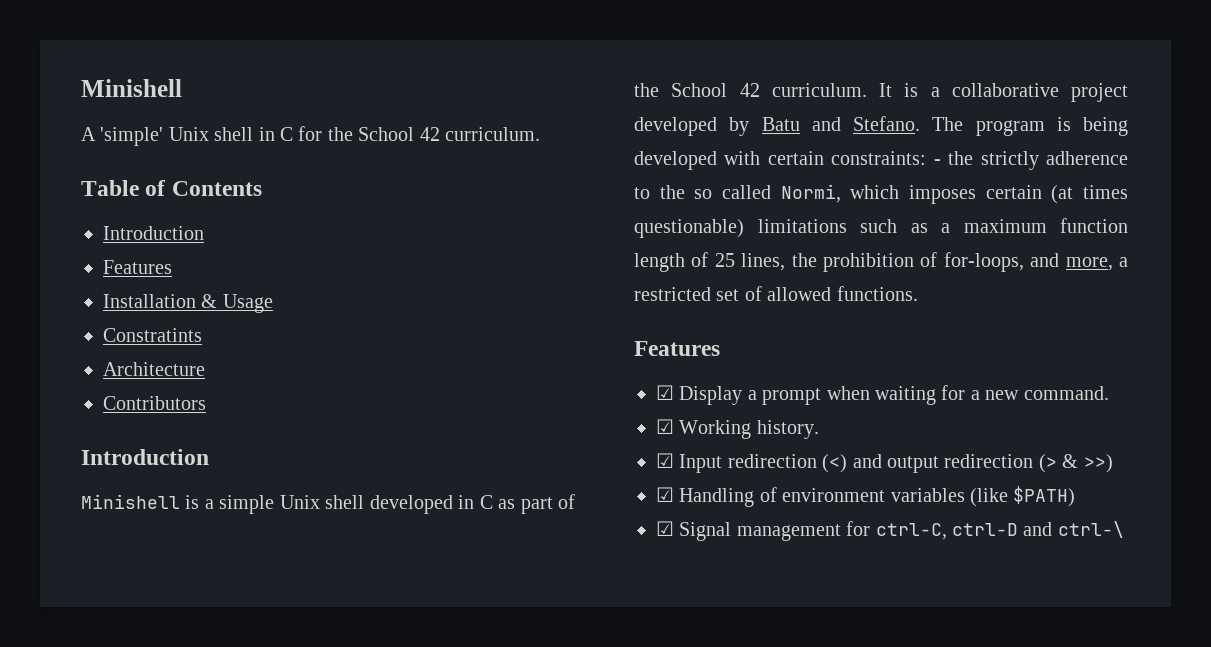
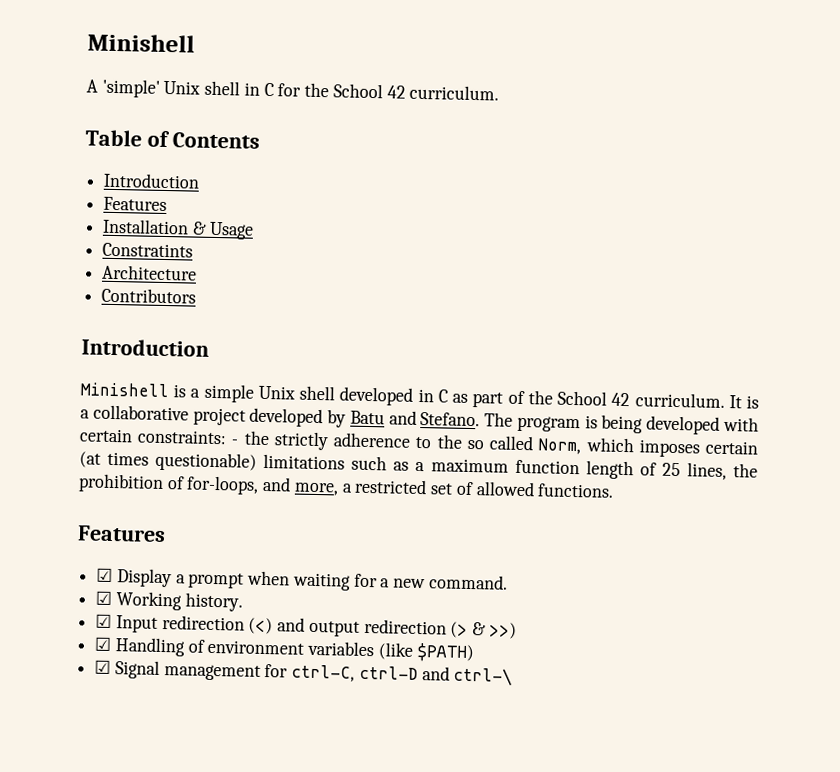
- The program is being developed with certain constraints: - the strictly adherence to the so called Normi, which imposes certain (at times questionable) limitations such as a maximum function length of 25 lines, the prohibition of for-loops, and more, a restricted set of allowed functions.
+ The program is being developed with certain constraints: - the strictly adherence to the so called Norm, which imposes certain (at times questionable) limitations such as a maximum function length of 25 lines, the prohibition of for-loops, and more, a restricted set of allowed functions.

